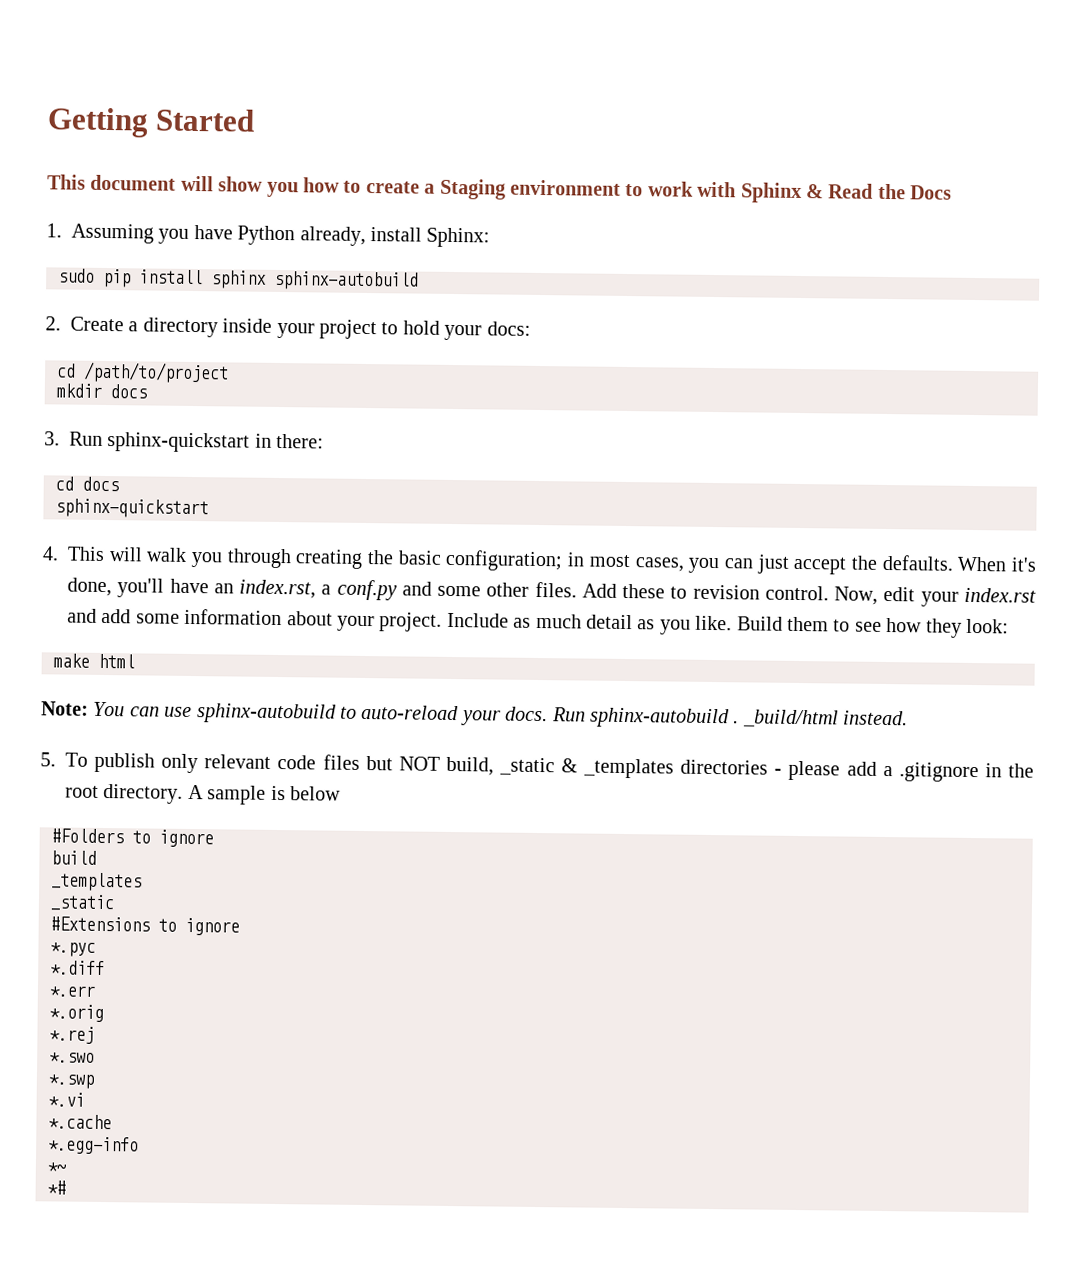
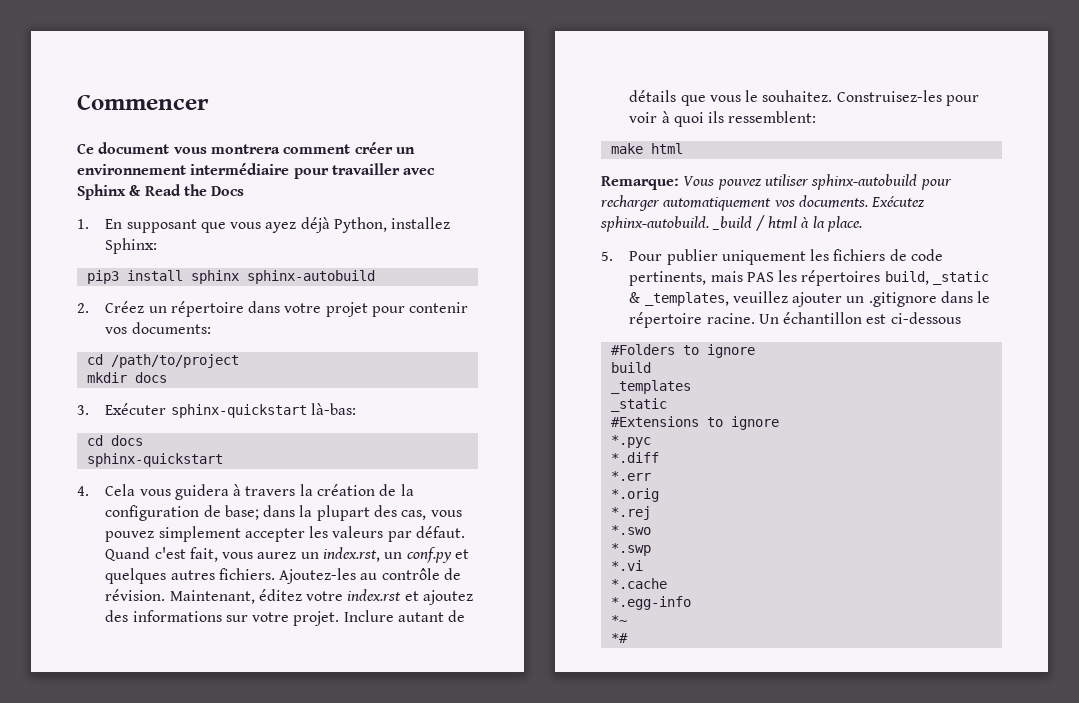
- Getting Started
- This document will show you how to create a Staging environment to work with Sphinx & Read the Docs
+ Commencer
+ Ce document vous montrera comment créer un environnement intermédiaire pour travailler avec Sphinx & Read the Docs
- 1. Assuming you have Python already, install Sphinx:
+ 1. En supposant que vous ayez déjà Python, installez Sphinx:
- sudo pip install sphinx sphinx-autobuild
+ pip3 install sphinx sphinx-autobuild
- 2. Create a directory inside your project to hold your docs:
+ 2. Créez un répertoire dans votre projet pour contenir vos documents:
- 3. Run sphinx-quickstart in there:
+ 3. Exécuter sphinx-quickstart là-bas:
- 4. This will walk you through creating the basic configuration; in most cases, you can just accept the defaults. When it's done, you'll have an index.rst, a conf.py and some other files. Add these to revision control. Now, edit your index.rst and add some information about your project. Include as much detail as you like. Build them to see how they look:
+ 4. Cela vous guidera à travers la création de la configuration de base; dans la plupart des cas, vous pouvez simplement accepter les valeurs par défaut. Quand c'est fait, vous aurez un index.rst, un conf.py et quelques autres fichiers. Ajoutez-les au contrôle de révision. Maintenant, éditez votre index.rst et ajoutez des informations sur votre projet. Inclure autant de détails que vous le souhaitez. Construisez-les pour voir à quoi ils ressemblent:
  make html
- Note: You can use sphinx-autobuild to auto-reload your docs. Run sphinx-autobuild . _build/html instead.
- 5. To publish only relevant code files but NOT build, _static & _templates directories - please add a .gitignore in the root directory. A sample is below
+ Remarque: Vous pouvez utiliser sphinx-autobuild pour recharger automatiquement vos documents. Exécutez sphinx-autobuild. _build / html à la place.
+ 5. Pour publier uniquement les fichiers de code pertinents, mais PAS les répertoires build, _static & _templates, veuillez ajouter un .gitignore dans le répertoire racine. Un échantillon est ci-dessous

